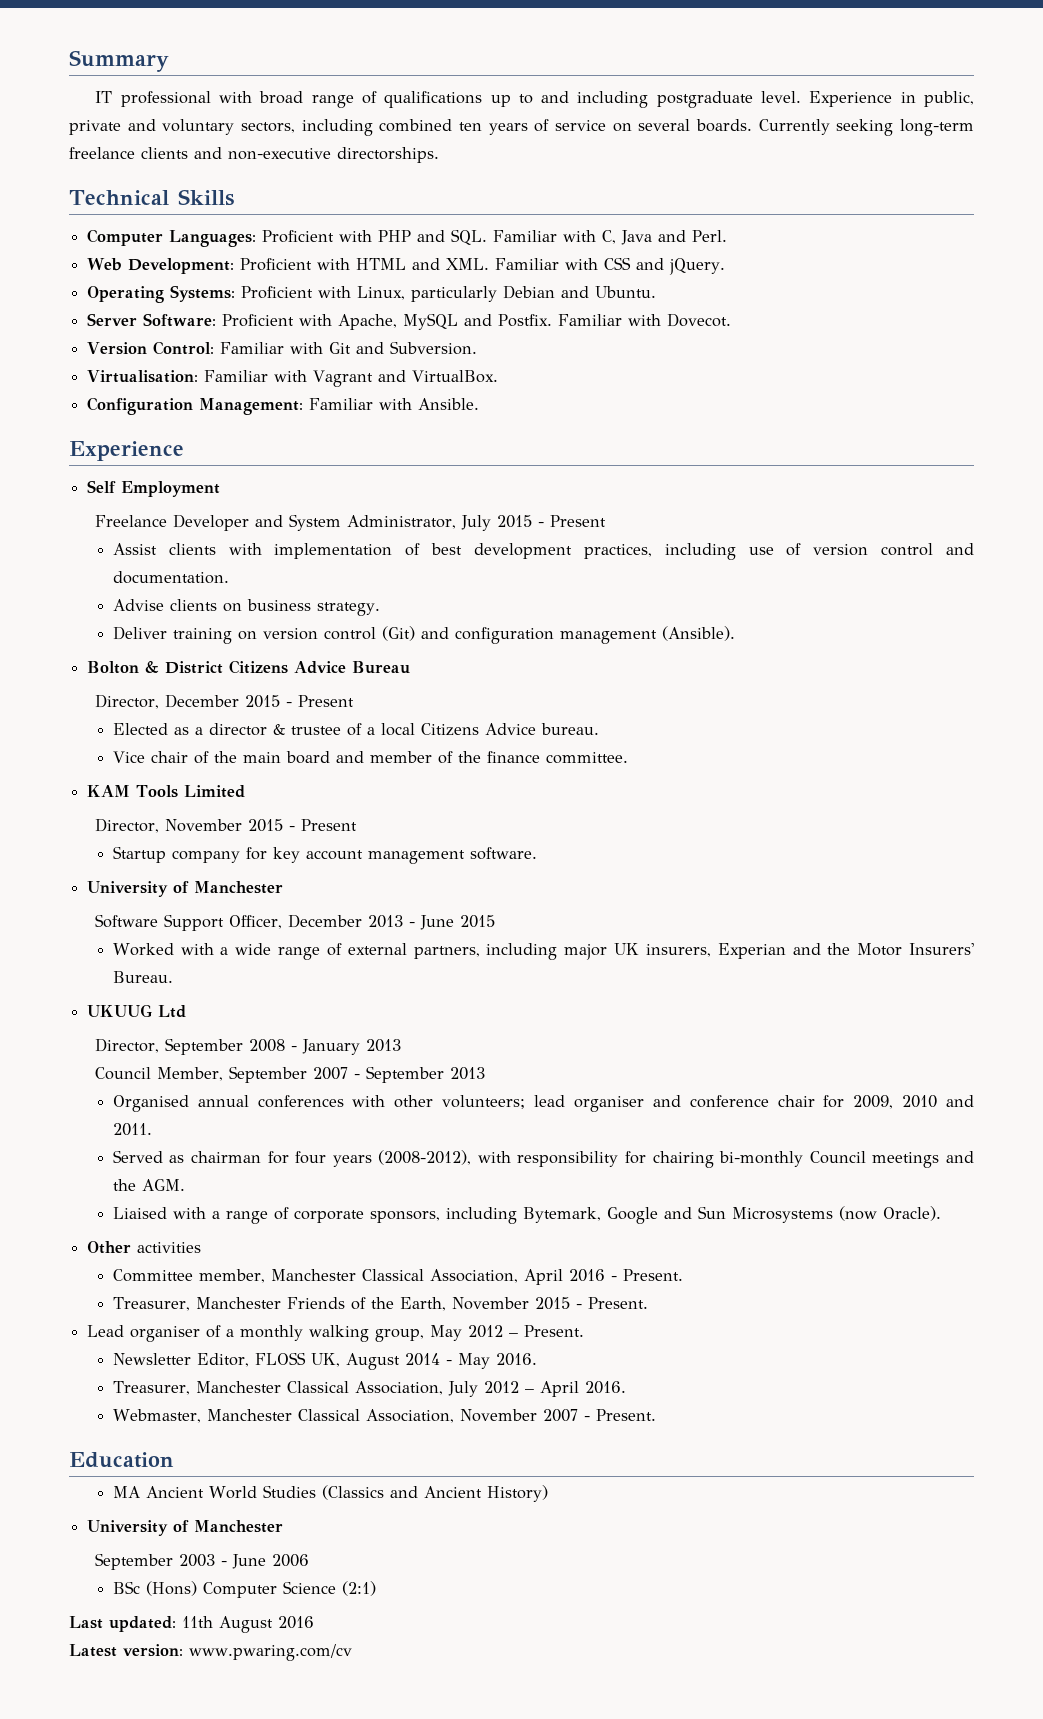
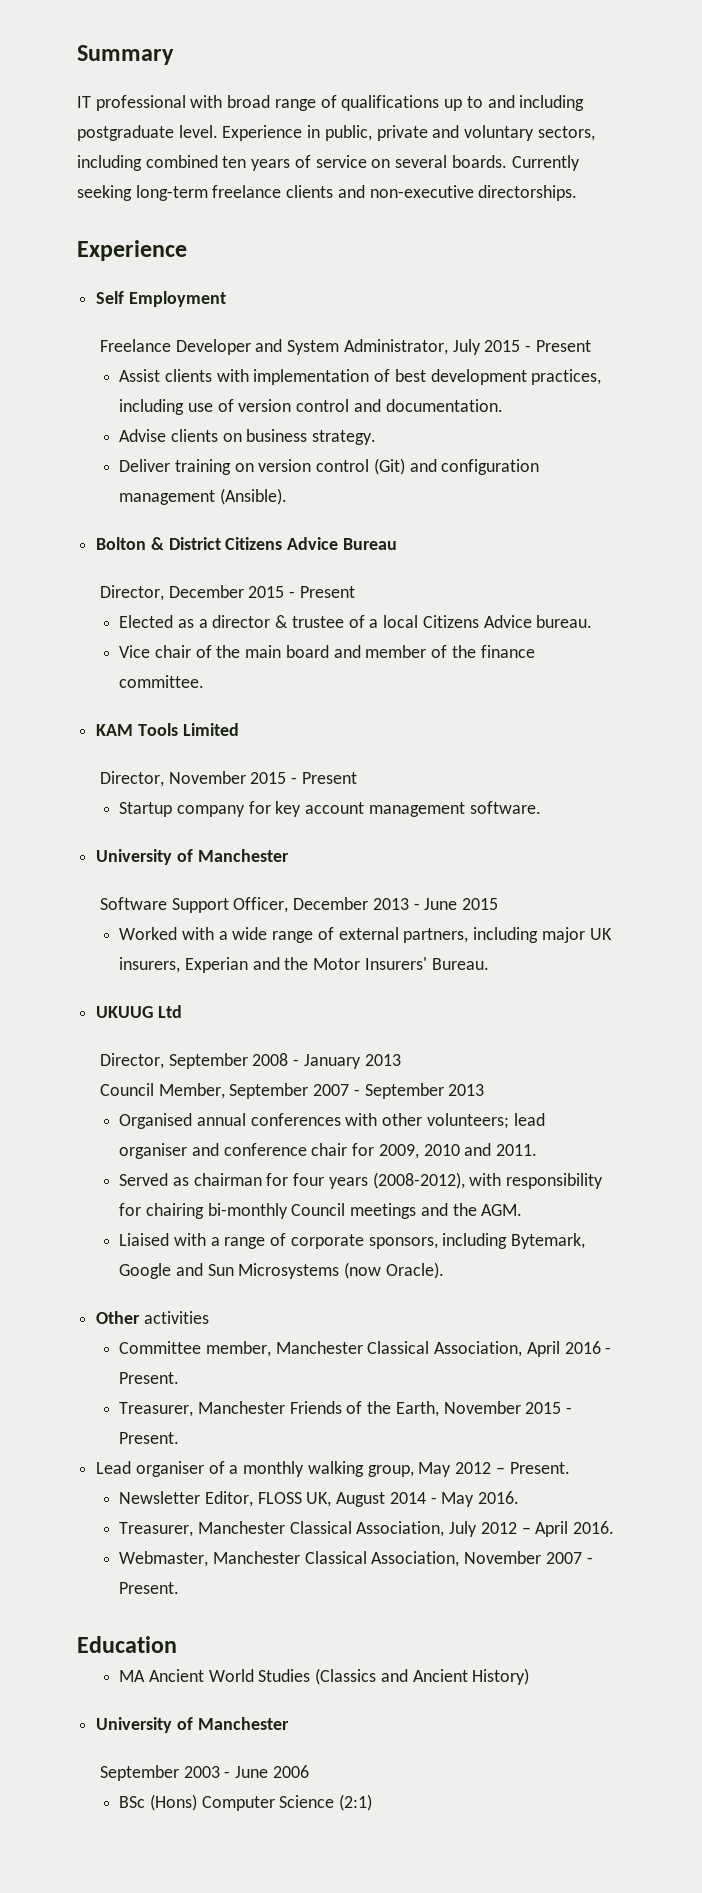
- Technical Skills
- Computer Languages: Proficient with PHP and SQL. Familiar with C, Java and Perl.
- Web Development: Proficient with HTML and XML. Familiar with CSS and jQuery.
- Operating Systems: Proficient with Linux, particularly Debian and Ubuntu.
- Server Software: Proficient with Apache, MySQL and Postfix. Familiar with Dovecot.
- Version Control: Familiar with Git and Subversion.
- Virtualisation: Familiar with Vagrant and VirtualBox.
- Configuration Management: Familiar with Ansible.
- Last updated: 11th August 2016
- Latest version: www.pwaring.com/cv

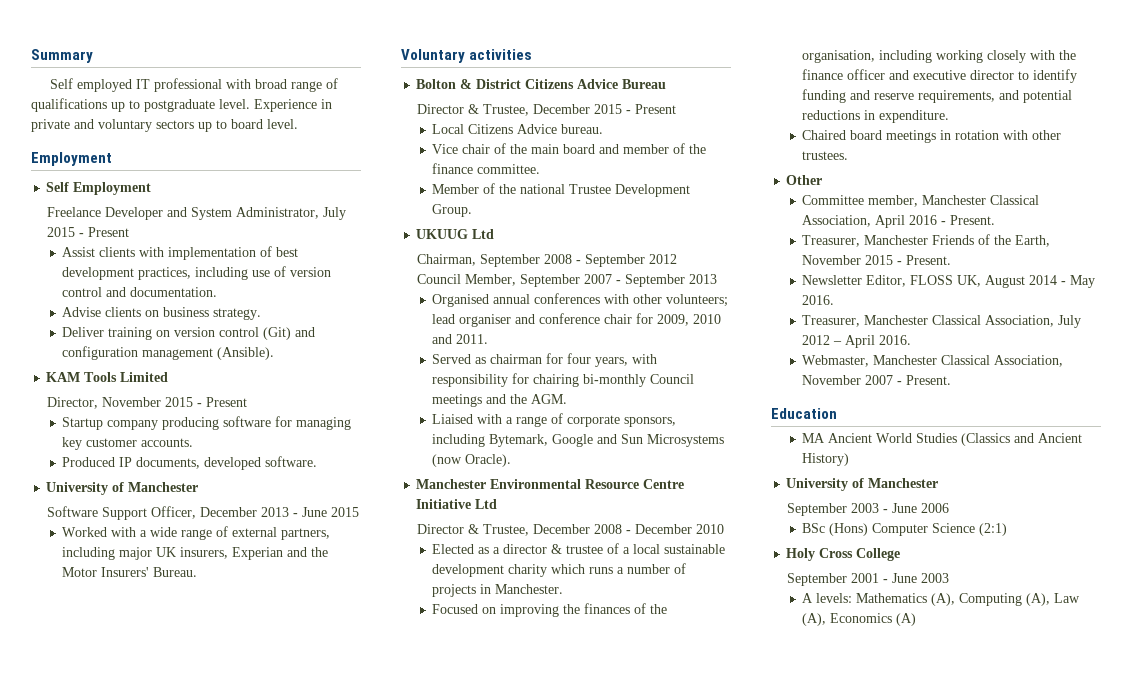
- IT professional with broad range of qualifications up to and including postgraduate level.
+ Self employed IT professional with broad range of qualifications up to postgraduate level.
- Experience in public, private and voluntary sectors, including combined ten years of service on several boards. Currently seeking long-term freelance clients and non-executive directorships.
- Experience
+ Experience in private and voluntary sectors up to board level.
+ Employment
- Bolton & District Citizens Advice Bureau
- Director, December 2015 - Present
- Elected as a director & trustee of a local Citizens Advice bureau.
- Vice chair of the main board and member of the finance committee.
- Startup company for key account management software.
+ Startup company producing software for managing key customer accounts.
+ Produced IP documents, developed software.
+ Voluntary activities
+ Bolton & District Citizens Advice Bureau
+ Director & Trustee, December 2015 - Present
+ Local Citizens Advice bureau.
+ Vice chair of the main board and member of the finance committee.
+ Member of the national Trustee Development Group.
- Director, September 2008 - January 2013
+ Chairman, September 2008 - September 2012
- Served as chairman for four years (2008-2012), with responsibility for chairing bi-monthly Council meetings and the AGM.
+ Served as chairman for four years, with responsibility for chairing bi-monthly Council meetings and the AGM.
+ Manchester Environmental Resource Centre Initiative Ltd
+ Director & Trustee, December 2008 - December 2010
+ Elected as a director & trustee of a local sustainable development charity which runs a number of projects in Manchester.
+ Focused on improving the finances of the organisation, including working closely with the finance officer and executive director to identify funding and reserve requirements, and potential reductions in expenditure.
+ Chaired board meetings in rotation with other trustees.
- Other activities
+ Other
- Lead organiser of a monthly walking group, May 2012 – Present.
+ Holy Cross College
+ September 2001 - June 2003
+ A levels: Mathematics (A), Computing (A), Law (A), Economics (A)

